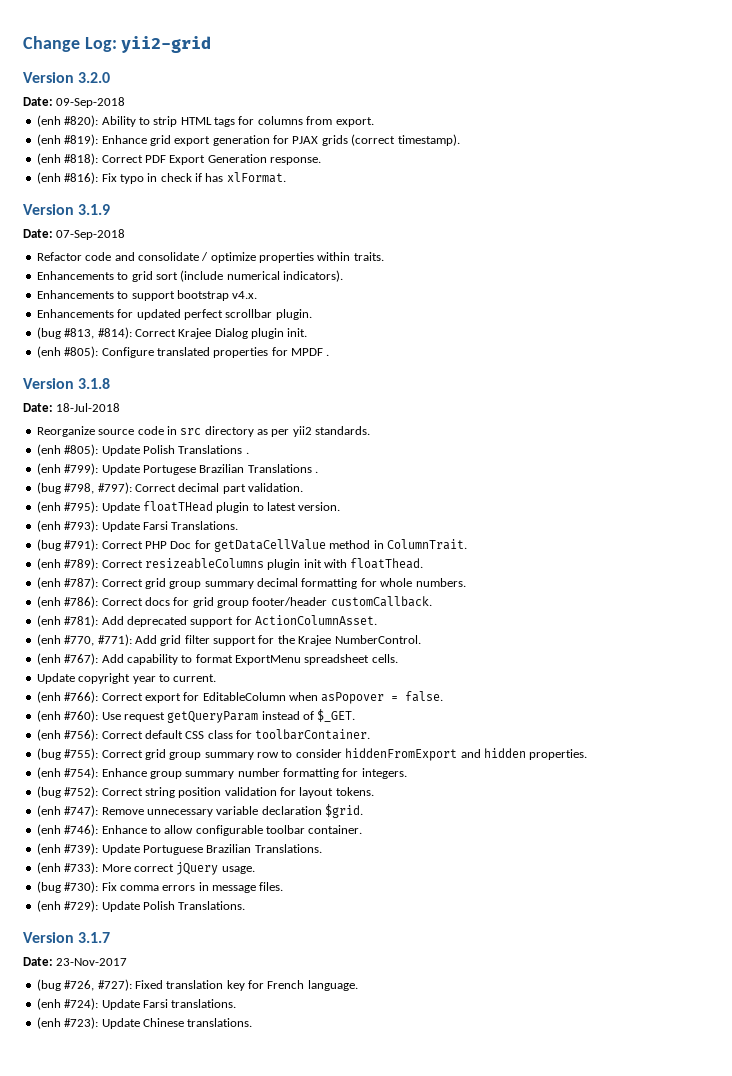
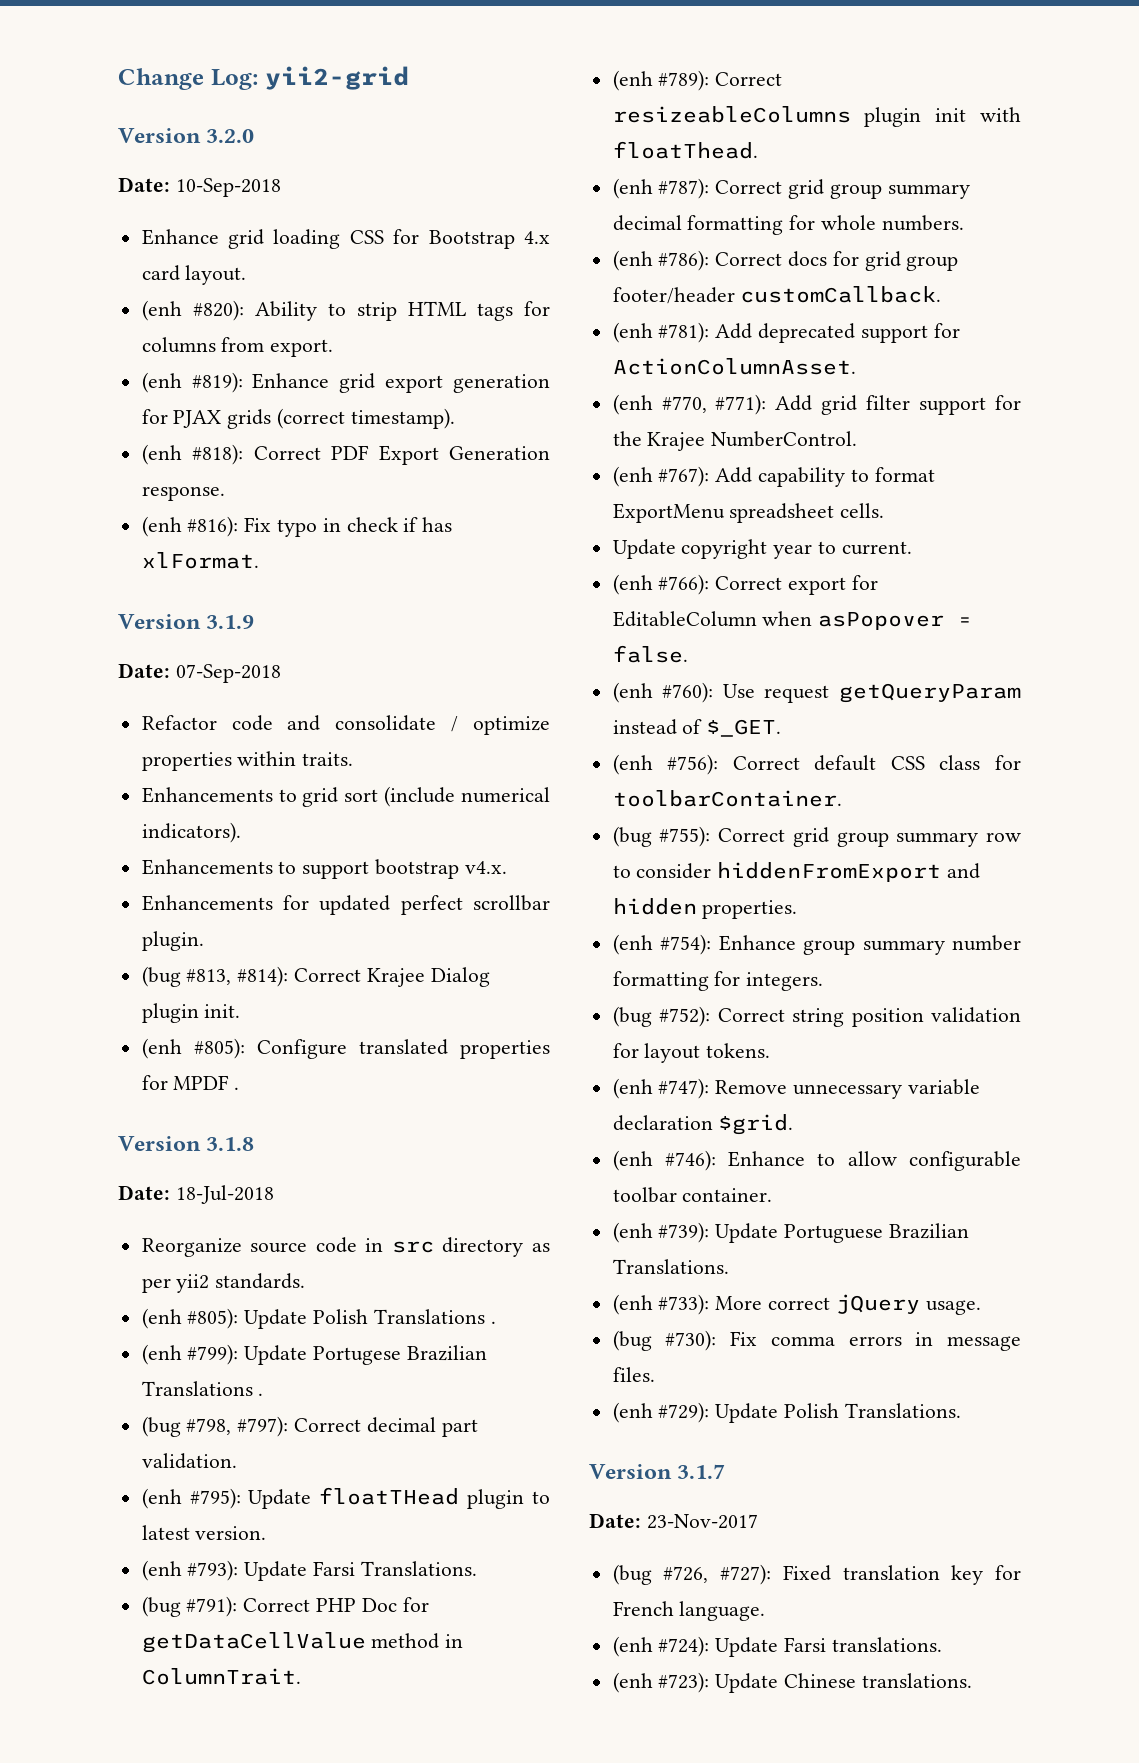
- Date: 09-Sep-2018
+ Date: 10-Sep-2018
+ Enhance grid loading CSS for Bootstrap 4.x card layout.

